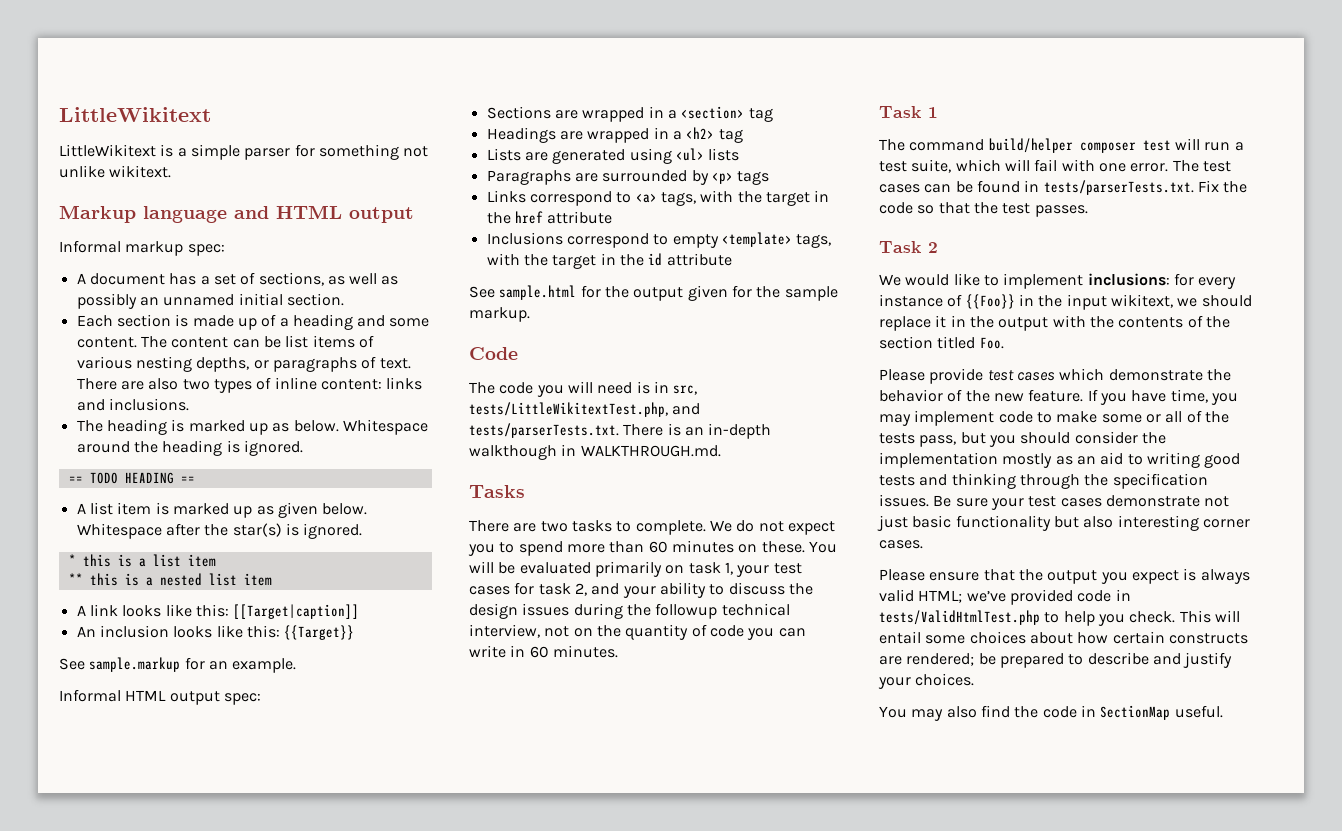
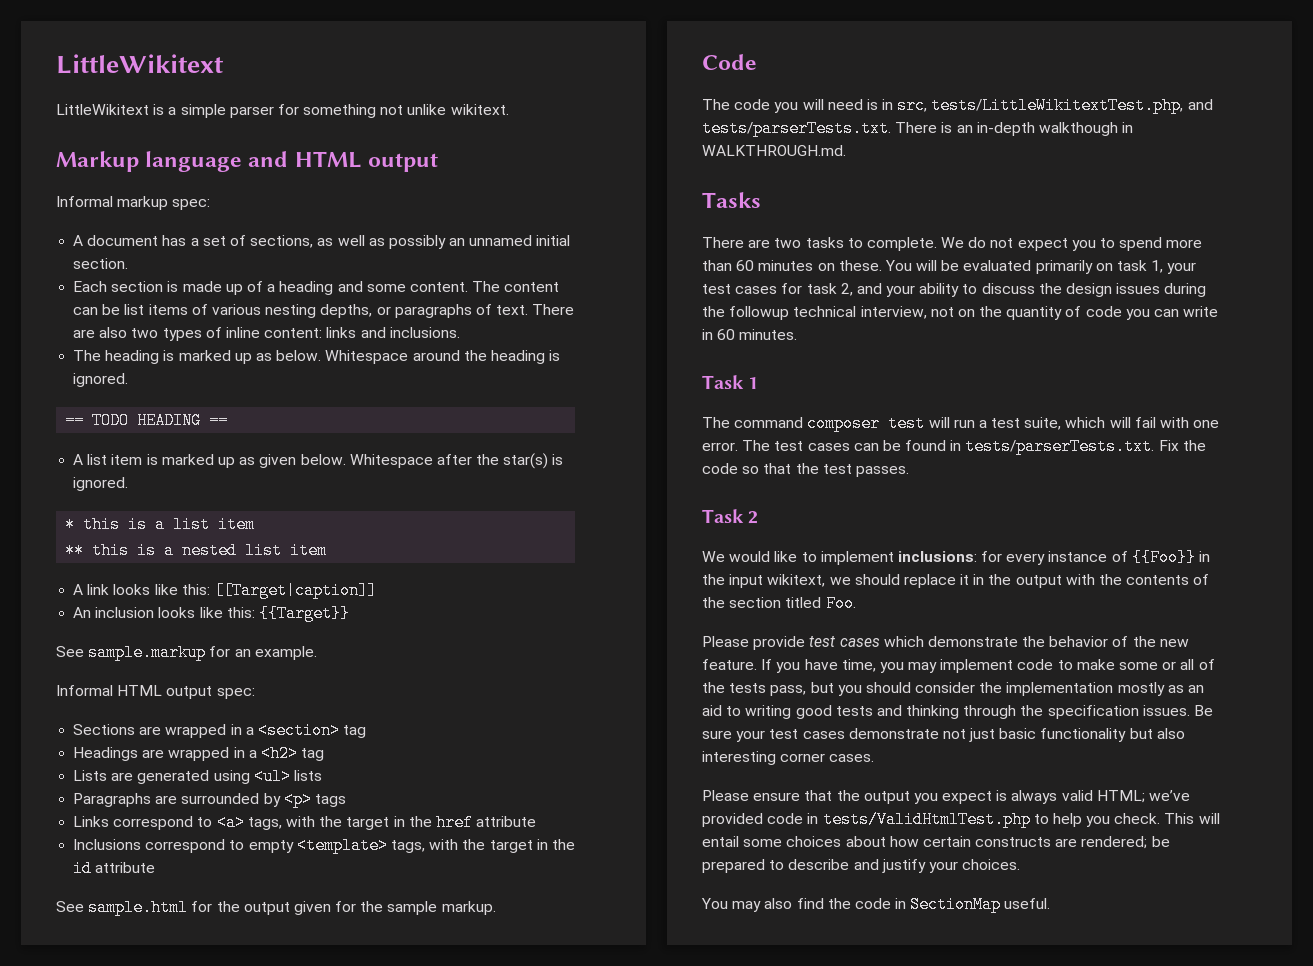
- The command build/helper composer test will run a test suite, which will fail with one error.
+ The command composer test will run a test suite, which will fail with one error.

